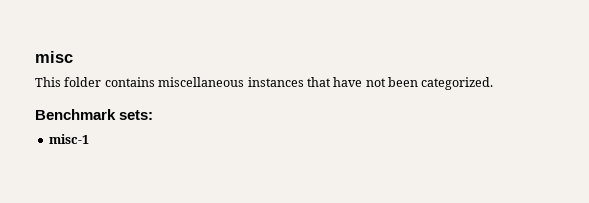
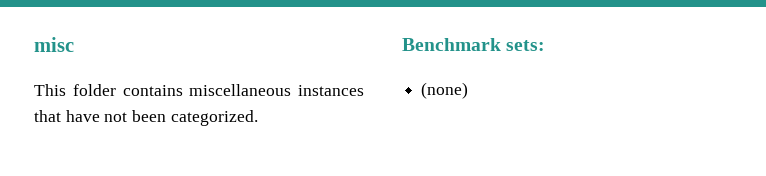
- misc-1
+ (none)

